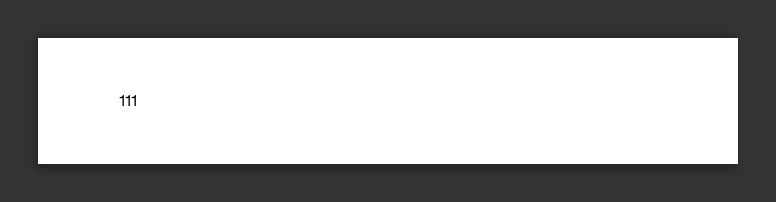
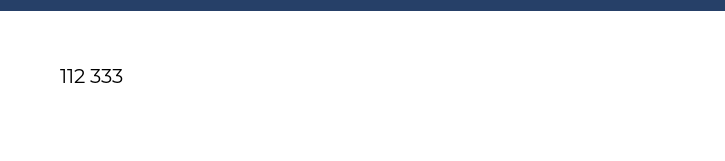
- 111
+ 112 333

